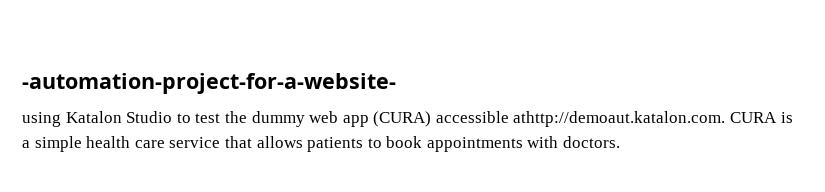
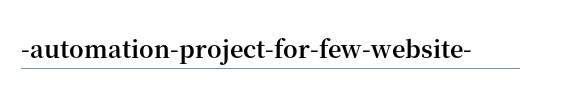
- -automation-project-for-a-website-
- using Katalon Studio to test the dummy web app (CURA) accessible athttp://demoaut.katalon.com. CURA is a simple health care service that allows patients to book appointments with doctors.
+ -automation-project-for-few-website-

